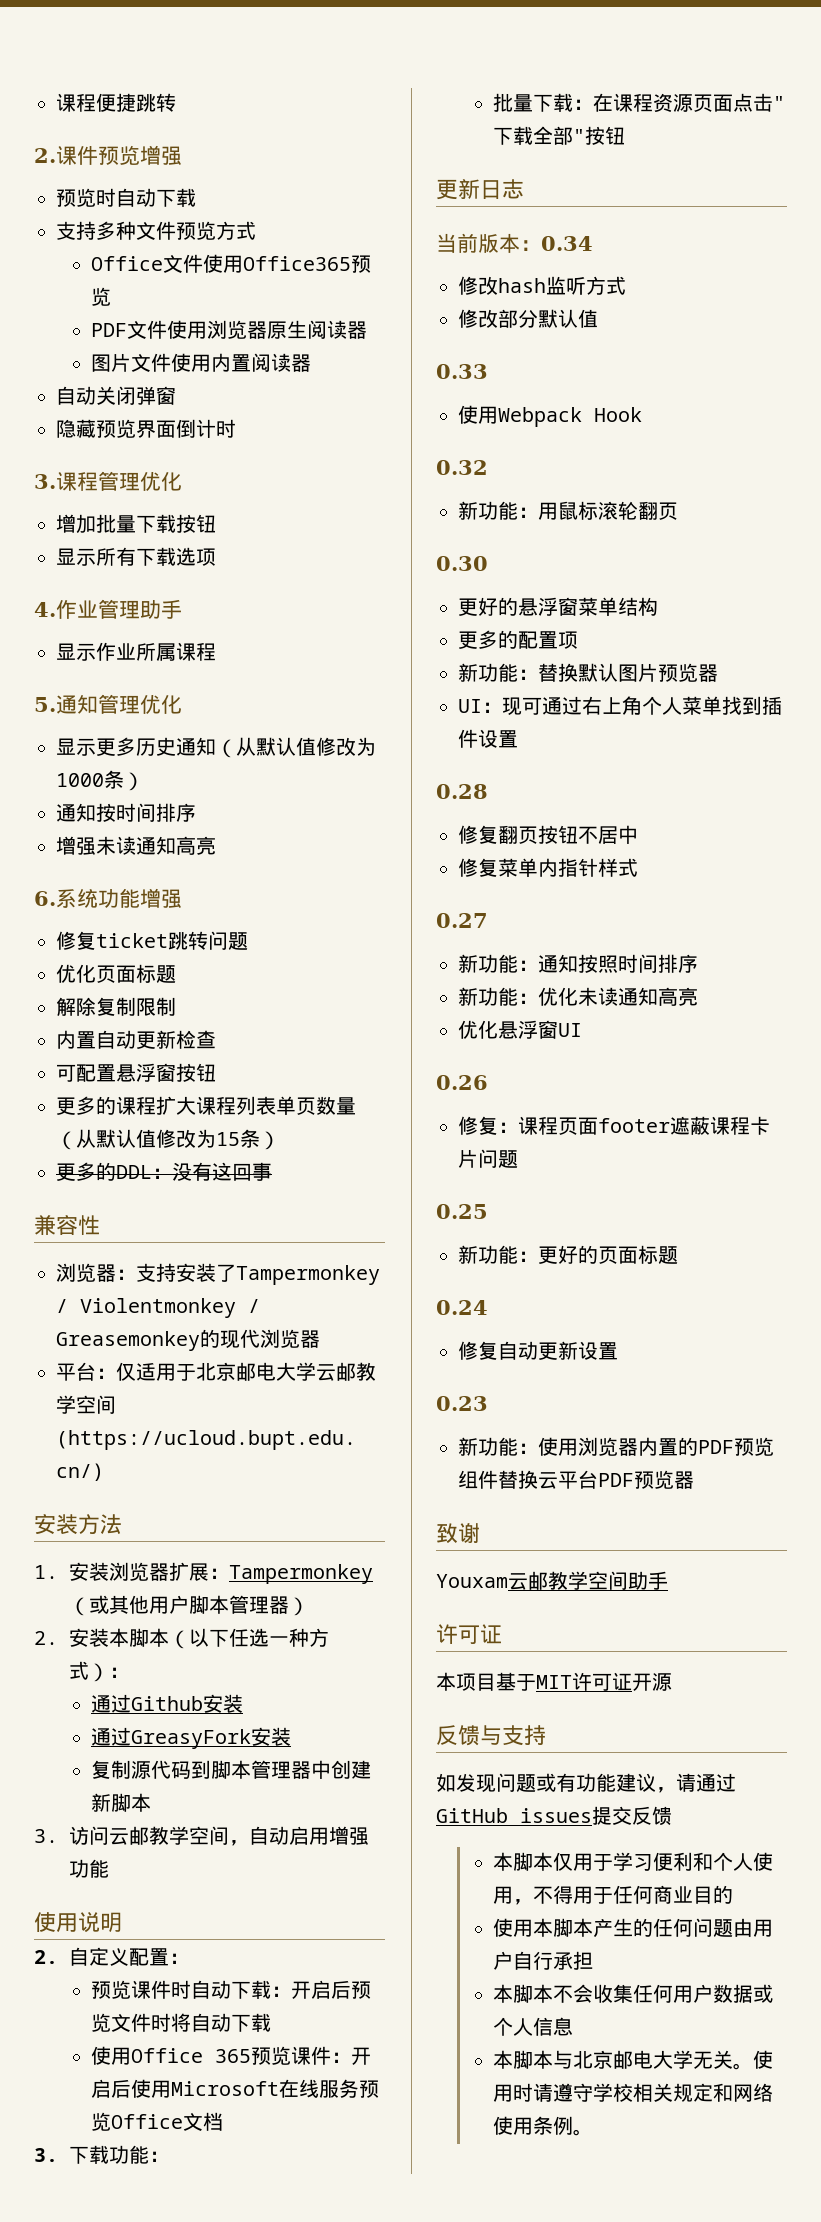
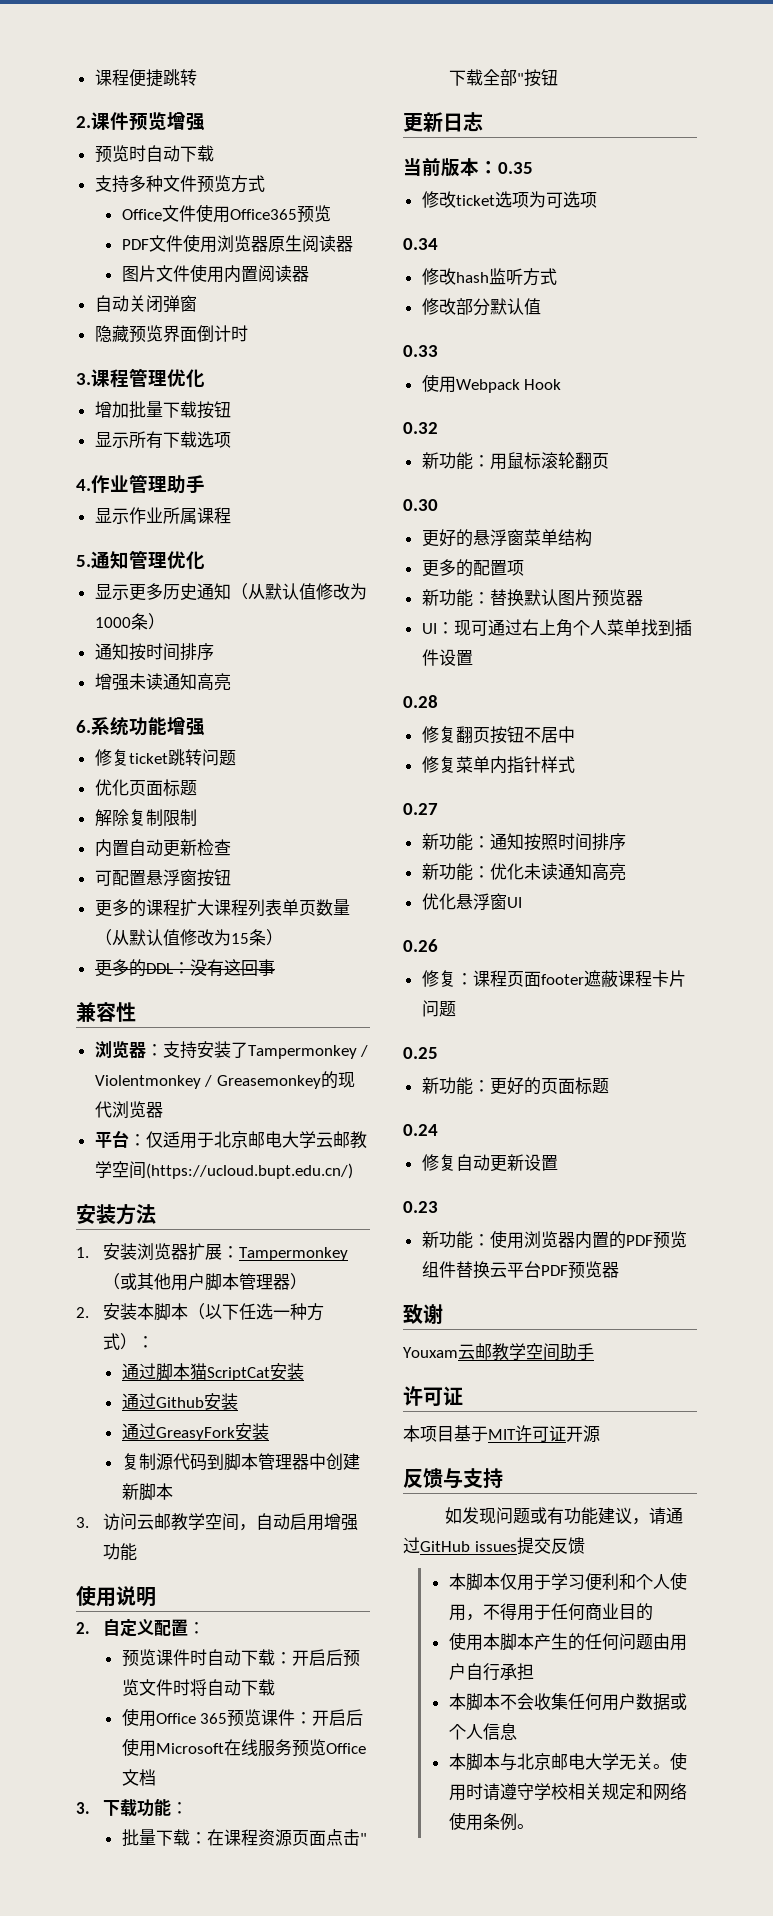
+ 通过脚本猫ScriptCat安装
- 当前版本：0.34
+ 当前版本：0.35
+ 修改ticket选项为可选项
+ 0.34

